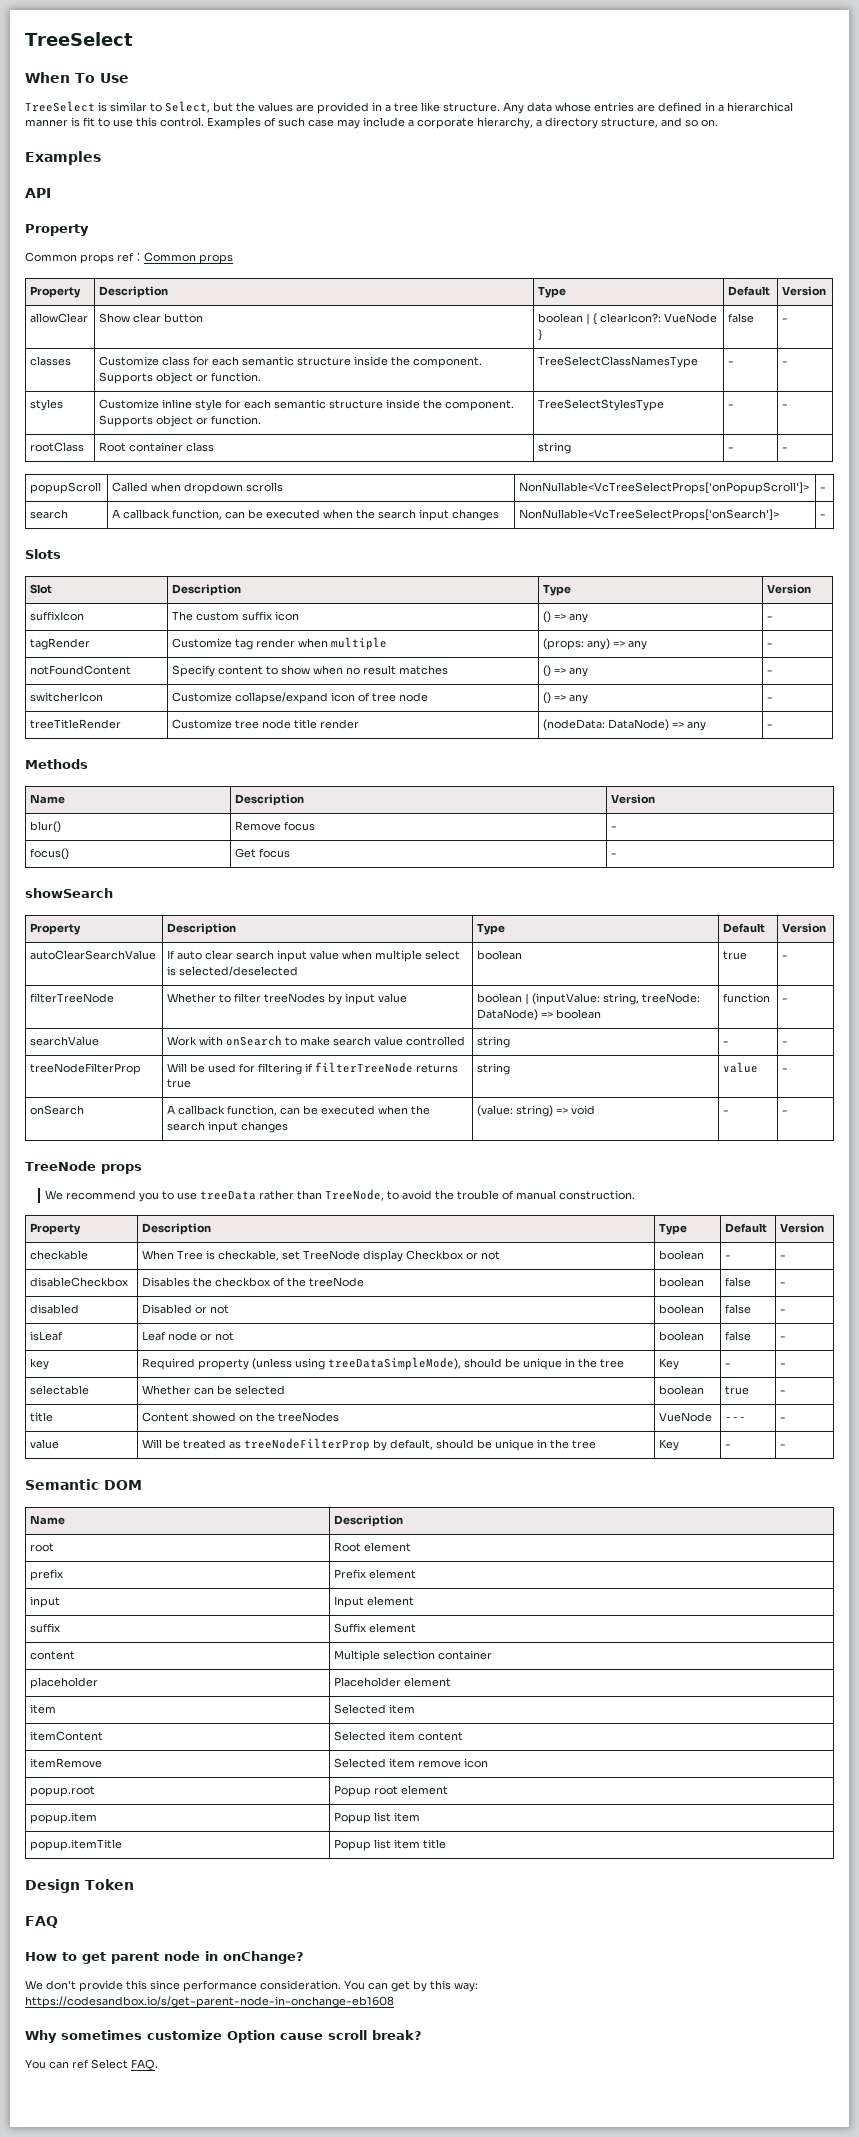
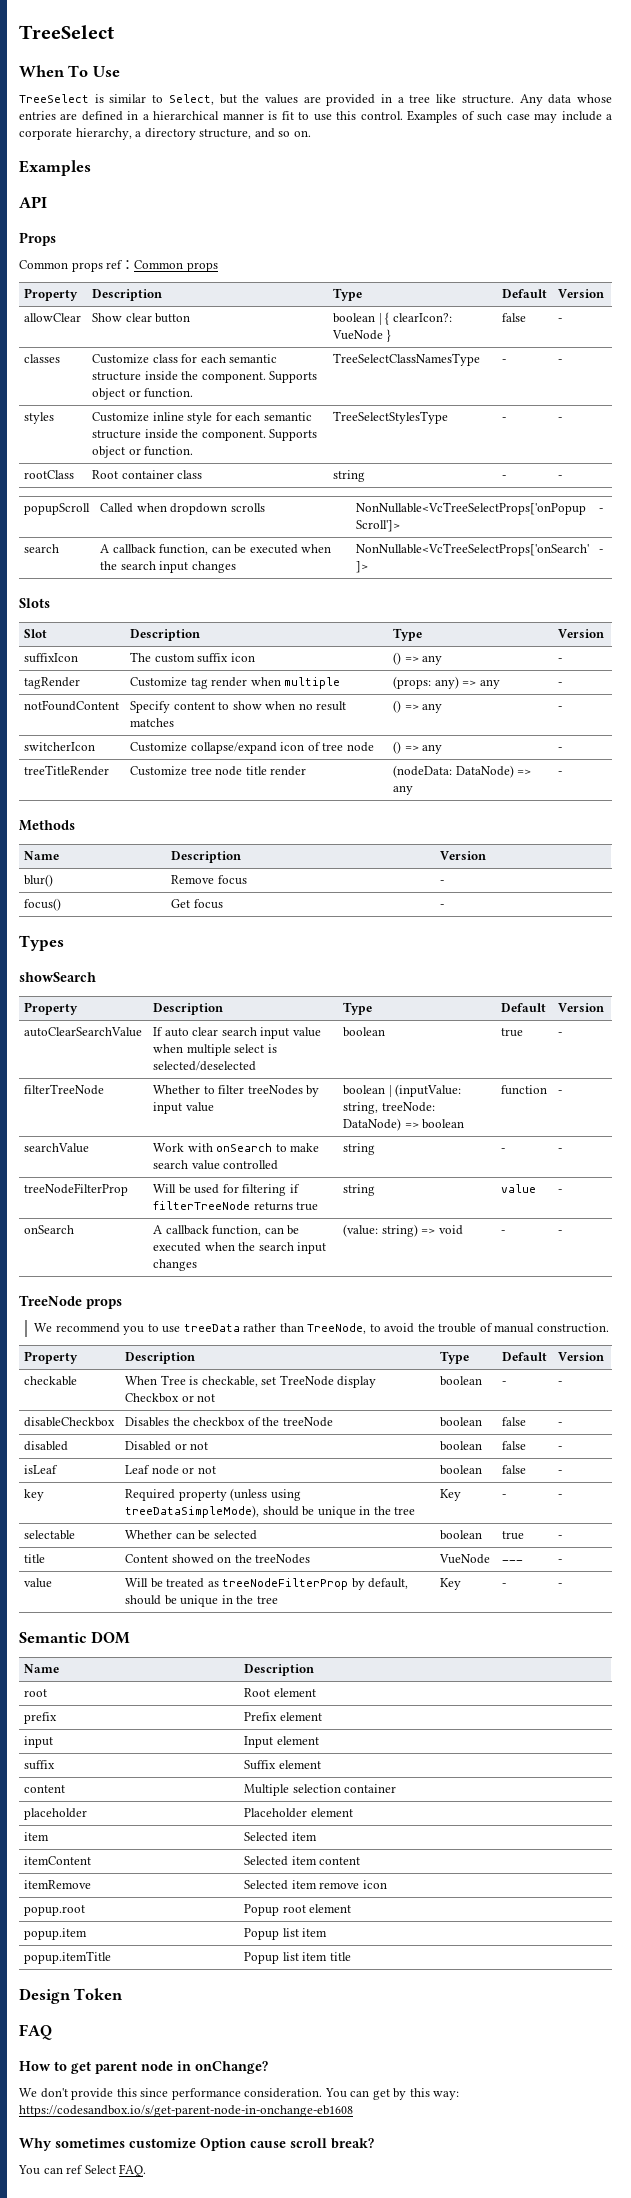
  API
- Property
+ Props
+ Types

